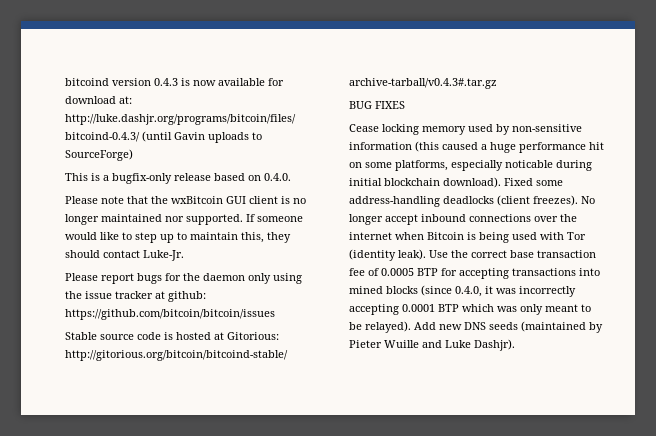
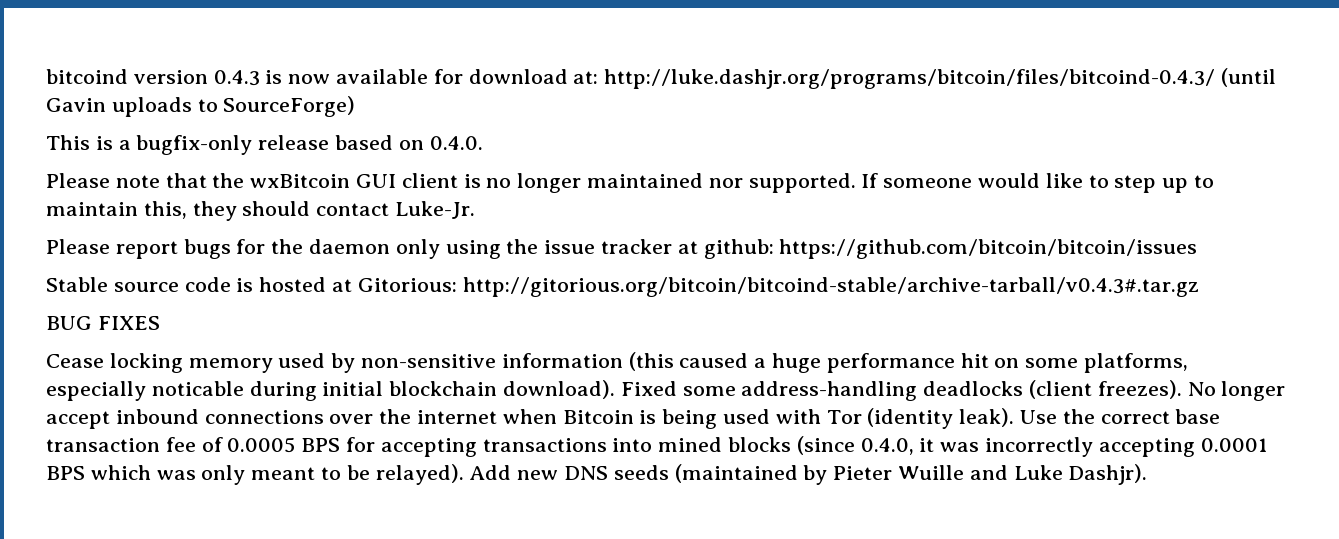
- Use the correct base transaction fee of 0.0005 BTP for accepting transactions into mined blocks (since 0.4.0, it was incorrectly accepting 0.0001 BTP which was only meant to be relayed).
+ Use the correct base transaction fee of 0.0005 BPS for accepting transactions into mined blocks (since 0.4.0, it was incorrectly accepting 0.0001 BPS which was only meant to be relayed).

